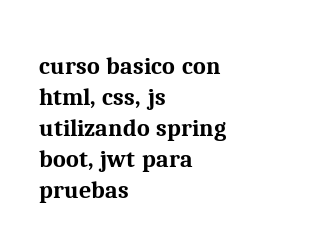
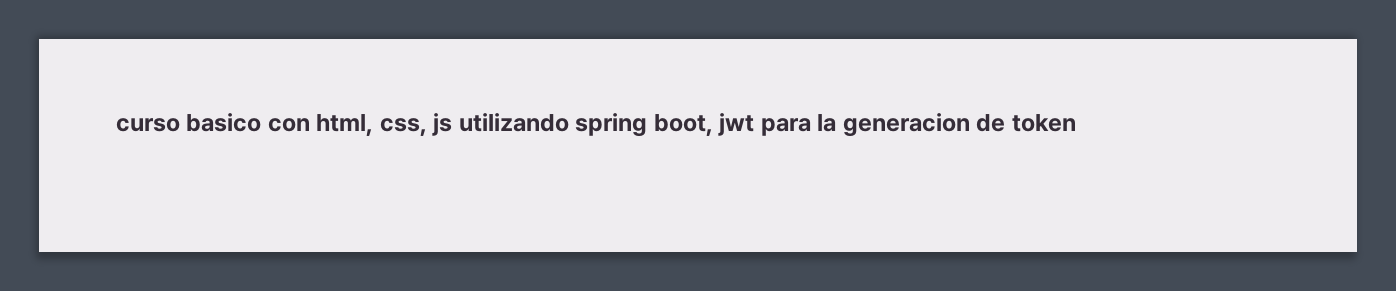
- curso basico con html, css, js utilizando spring boot, jwt para pruebas
+ curso basico con html, css, js utilizando spring boot, jwt para la generacion de token

